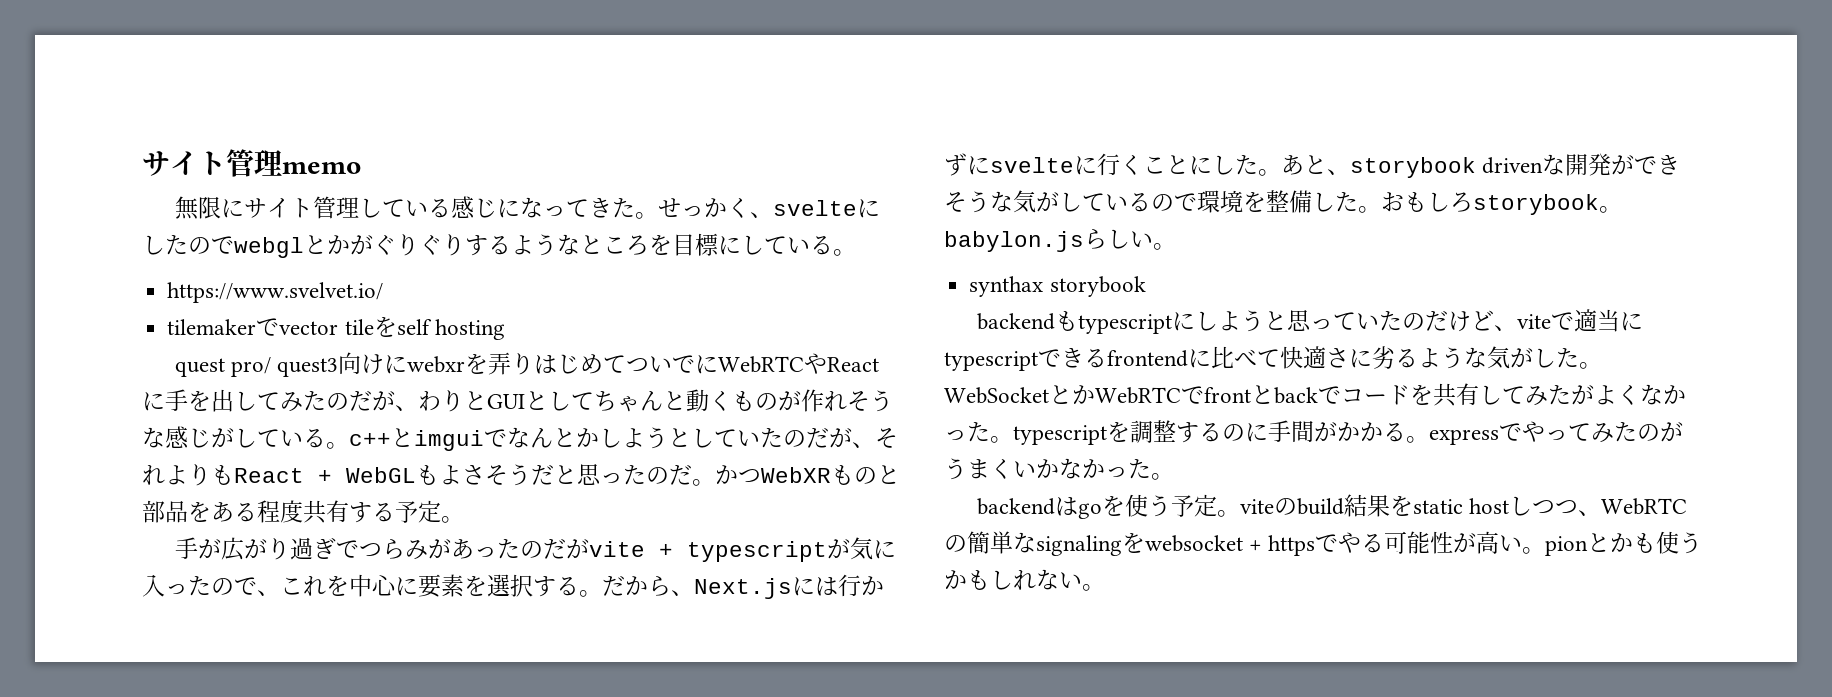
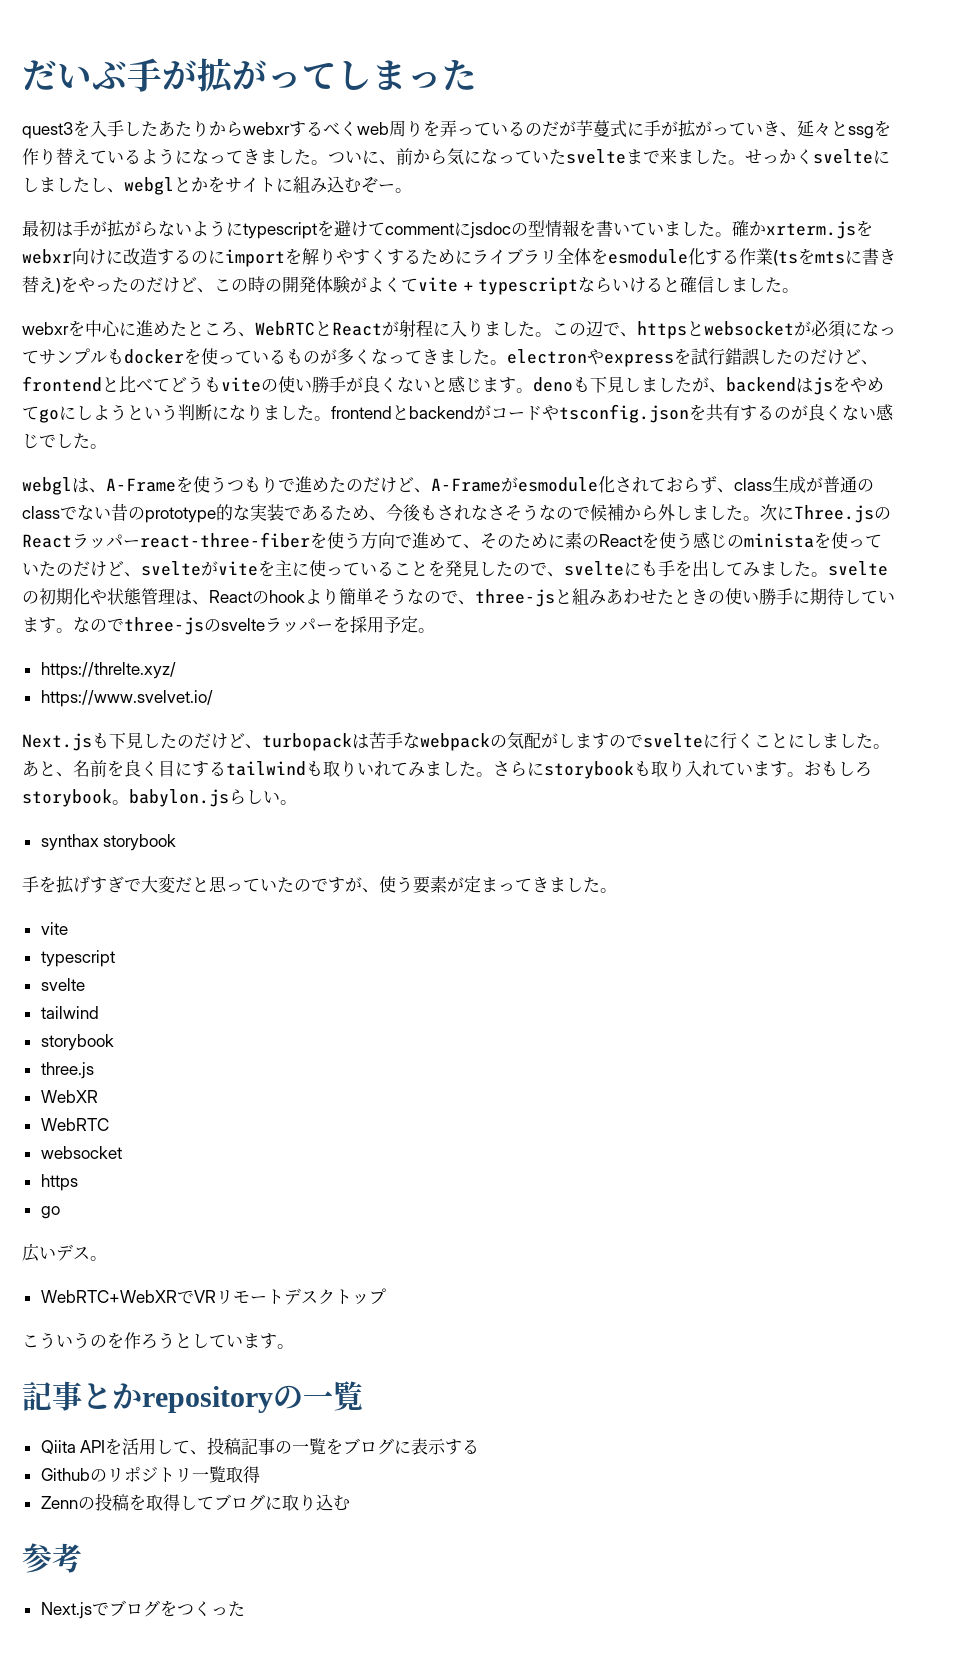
- サイト管理memo
- 無限にサイト管理している感じになってきた。せっかく、svelteにしたのでwebglとかがぐりぐりするようなところを目標にしている。
+ だいぶ手が拡がってしまった
+ quest3を入手したあたりからwebxrするべくweb周りを弄っているのだが芋蔓式に手が拡がっていき、延々とssgを作り替えているようになってきました。ついに、前から気になっていたsvelteまで来ました。せっかくsvelteにしましたし、webglとかをサイトに組み込むぞー。
+ 最初は手が拡がらないようにtypescriptを避けてcommentにjsdocの型情報を書いていました。確かxrterm.jsをwebxr向けに改造するのにimportを解りやすくするためにライブラリ全体をesmodule化する作業(tsをmtsに書き替え)をやったのだけど、この時の開発体験がよくてvite + typescriptならいけると確信しました。
+ webxrを中心に進めたところ、WebRTCとReactが射程に入りました。この辺で、httpsとwebsocketが必須になってサンプルもdockerを使っているものが多くなってきました。electronやexpressを試行錯誤したのだけど、frontendと比べてどうもviteの使い勝手が良くないと感じます。denoも下見しましたが、backendはjsをやめてgoにしようという判断になりました。frontendとbackendがコードやtsconfig.jsonを共有するのが良くない感じでした。
+ webglは、A-Frameを使うつもりで進めたのだけど、A-Frameがesmodule化されておらず、class生成が普通のclassでない昔のprototype的な実装であるため、今後もされなさそうなので候補から外しました。次にThree.jsのReactラッパーreact-three-fiberを使う方向で進めて、そのために素のReactを使う感じのministaを使っていたのだけど、svelteがviteを主に使っていることを発見したので、svelteにも手を出してみました。svelteの初期化や状態管理は、Reactのhookより簡単そうなので、three-jsと組みあわせたときの使い勝手に期待しています。なのでthree-jsのsvelteラッパーを採用予定。
+ https://threlte.xyz/
  https://www.svelvet.io/
- tilemakerでvector tileをself hosting
- quest pro/ quest3向けにwebxrを弄りはじめてついでにWebRTCやReactに手を出してみたのだが、わりとGUIとしてちゃんと動くものが作れそうな感じがしている。c++とimguiでなんとかしようとしていたのだが、それよりもReact + WebGLもよさそうだと思ったのだ。かつWebXRものと部品をある程度共有する予定。
- 手が広がり過ぎでつらみがあったのだがvite + typescriptが気に入ったので、これを中心に要素を選択する。だから、Next.jsには行かずにsvelteに行くことにした。
+ Next.jsも下見したのだけど、turbopackは苦手なwebpackの気配がしますのでsvelteに行くことにしました。
- あと、storybook drivenな開発ができそうな気がしているので環境を整備した。
+ あと、名前を良く目にするtailwindも取りいれてみました。さらにstorybookも取り入れています。
- backendもtypescriptにしようと思っていたのだけど、viteで適当にtypescriptできるfrontendに比べて快適さに劣るような気がした。WebSocketとかWebRTCでfrontとbackでコードを共有してみたがよくなかった。typescriptを調整するのに手間がかかる。expressでやってみたのがうまくいかなかった。
- backendはgoを使う予定。viteのbuild結果をstatic hostしつつ、WebRTCの簡単なsignalingをwebsocket + httpsでやる可能性が高い。pionとかも使うかもしれない。
+ 手を拡げすぎで大変だと思っていたのですが、使う要素が定まってきました。
+ vite
+ typescript
+ svelte
+ tailwind
+ storybook
+ three.js
+ WebXR
+ WebRTC
+ websocket
+ https
+ go
+ 広いデス。
+ WebRTC+WebXRでVRリモートデスクトップ
+ こういうのを作ろうとしています。
+ 記事とかrepositoryの一覧
+ Qiita APIを活用して、投稿記事の一覧をブログに表示する
+ Githubのリポジトリ一覧取得
+ Zennの投稿を取得してブログに取り込む
+ 参考
+ Next.jsでブログをつくった

